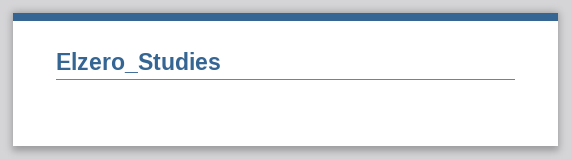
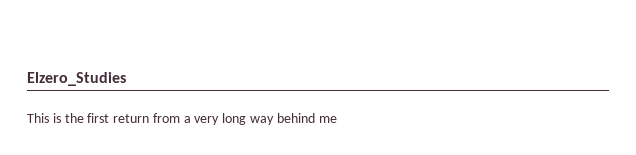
+ This is the first return from a very long way behind me

